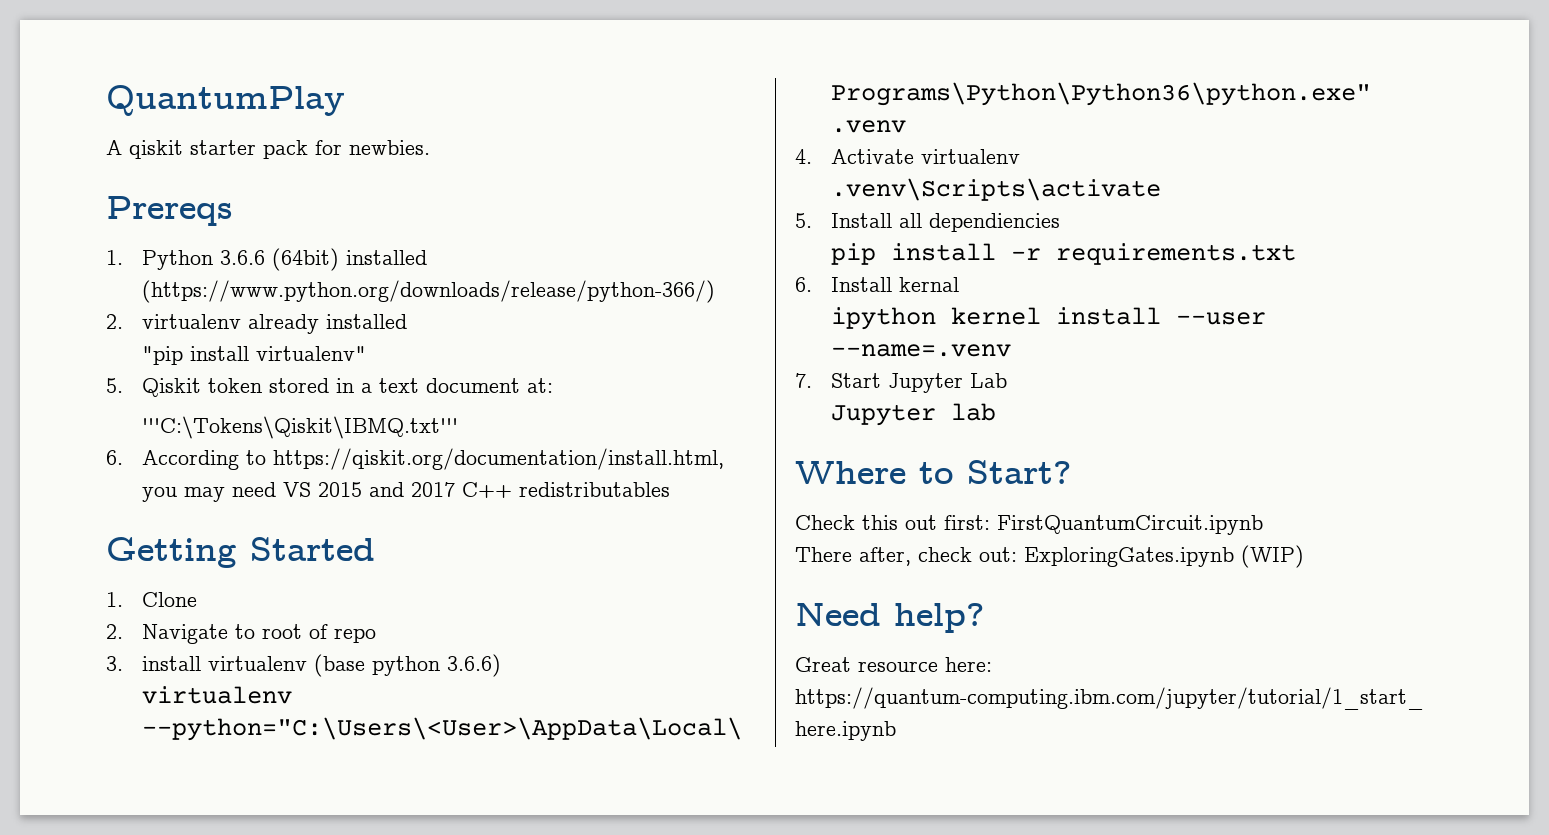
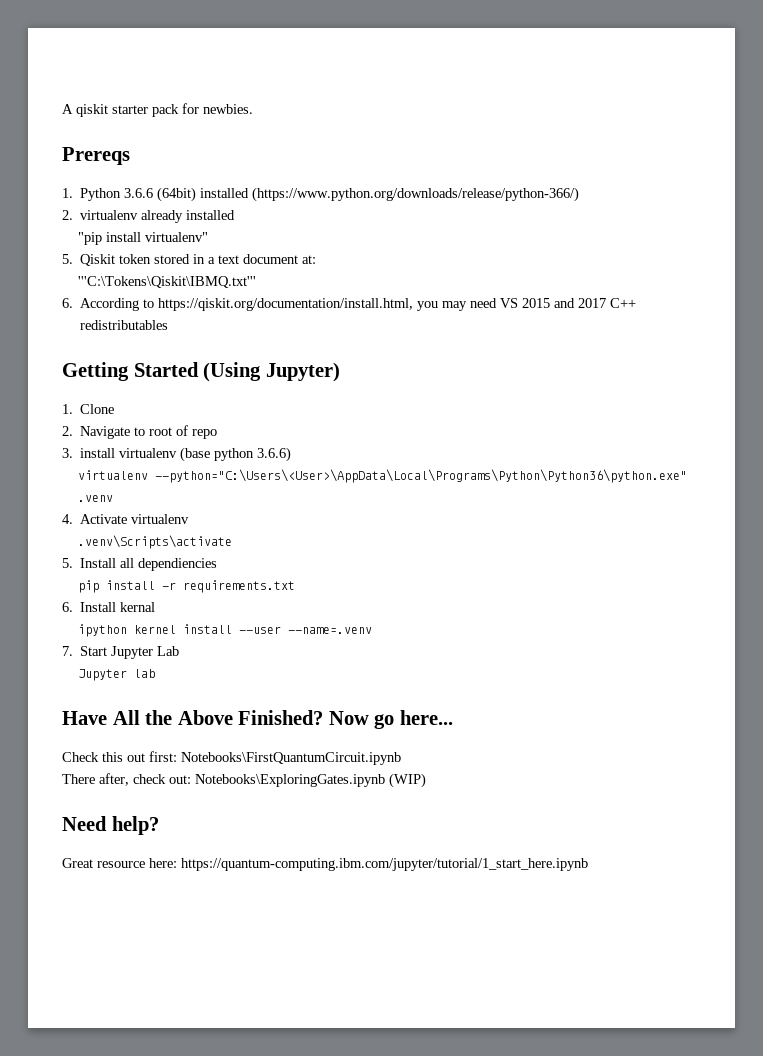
- QuantumPlay
- Getting Started
+ Getting Started (Using Jupyter)
- Where to Start?
+ Have All the Above Finished? Now go here...
- Check this out first: FirstQuantumCircuit.ipynb
+ Check this out first: Notebooks\FirstQuantumCircuit.ipynb
- There after, check out: ExploringGates.ipynb (WIP)
+ There after, check out: Notebooks\ExploringGates.ipynb (WIP)

